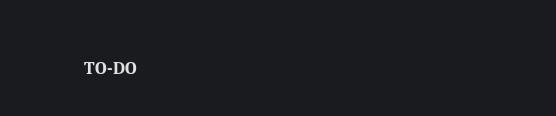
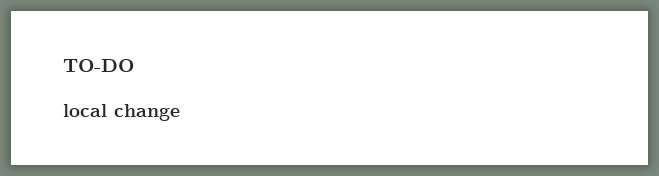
+ local change

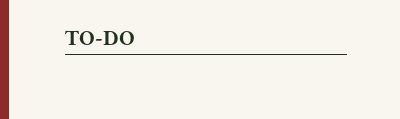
- local change

